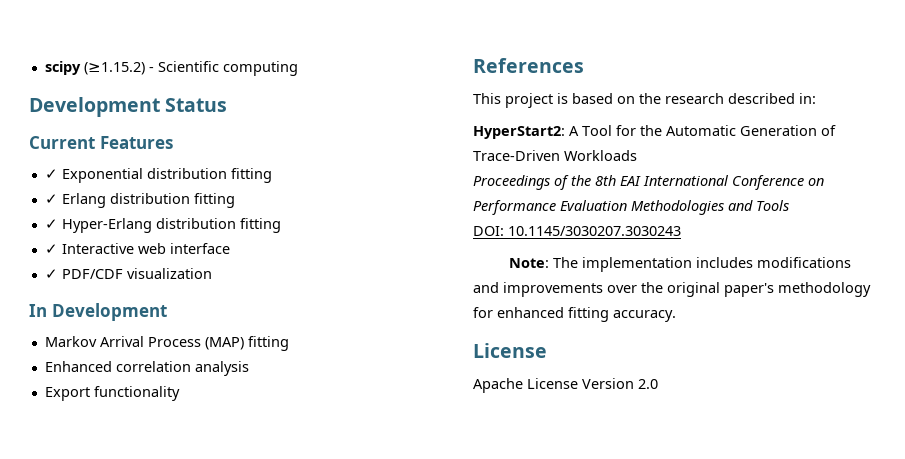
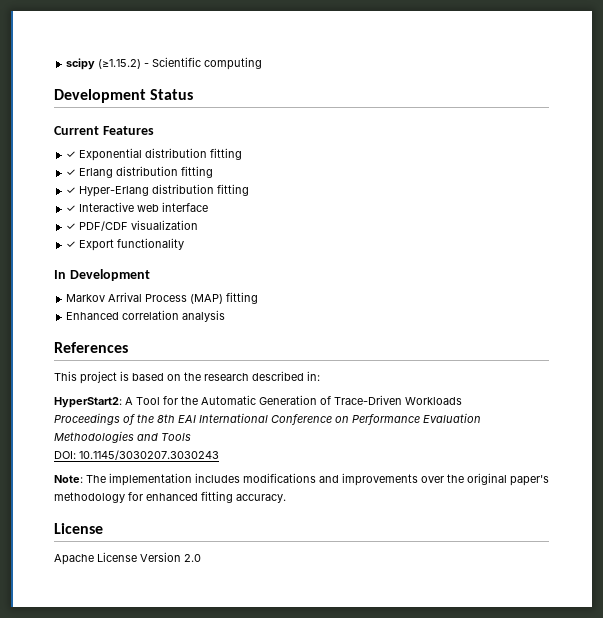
+ ✓ Export functionality
- Export functionality

